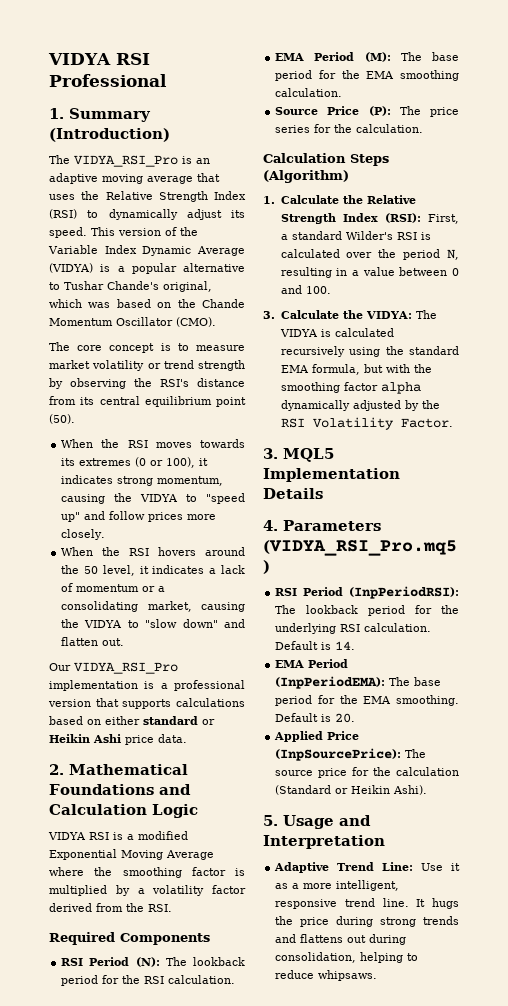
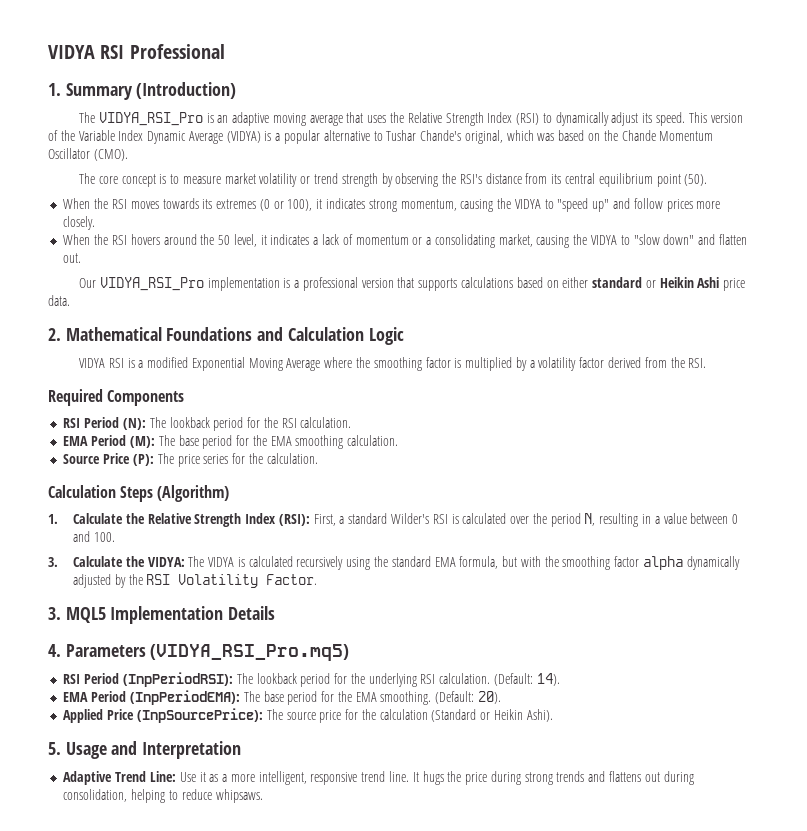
- Default is 14.
+ (Default: 14).
- Default is 20.
+ (Default: 20).

